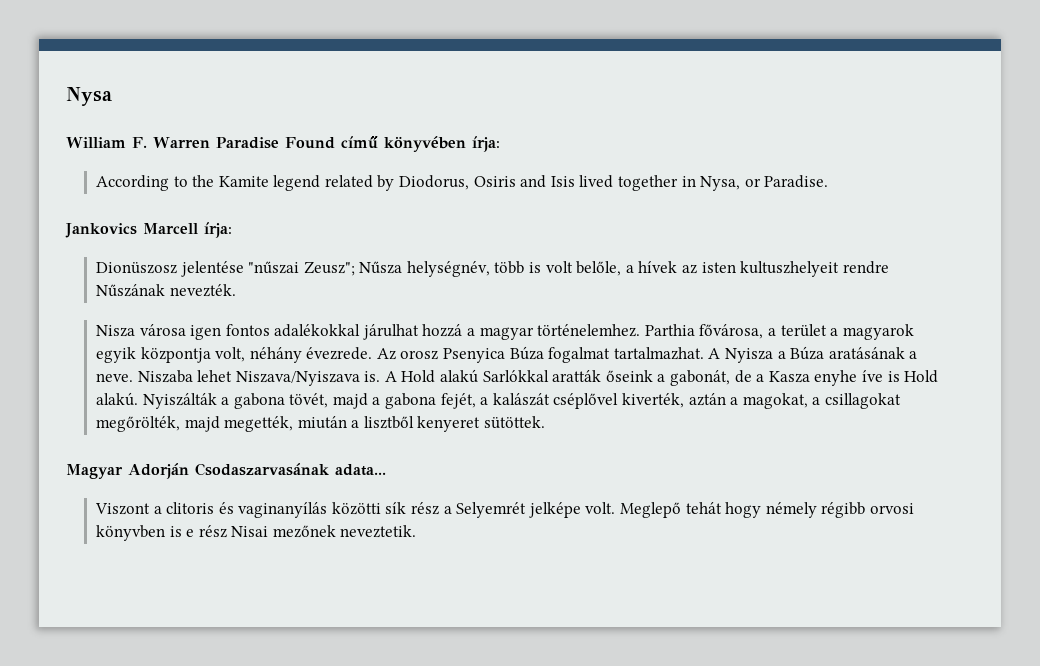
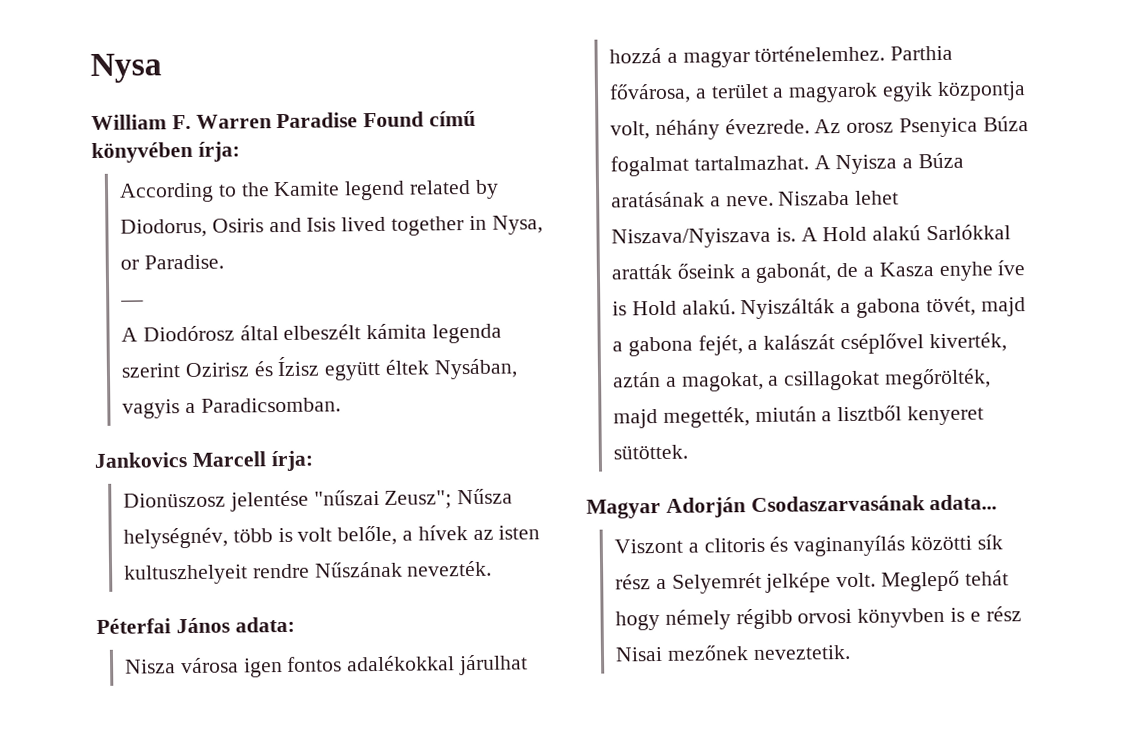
+ —
+ A Diodórosz által elbeszélt kámita legenda szerint Ozirisz és Ízisz együtt éltek Nysában, vagyis a Paradicsomban.
+ Péterfai János adata:

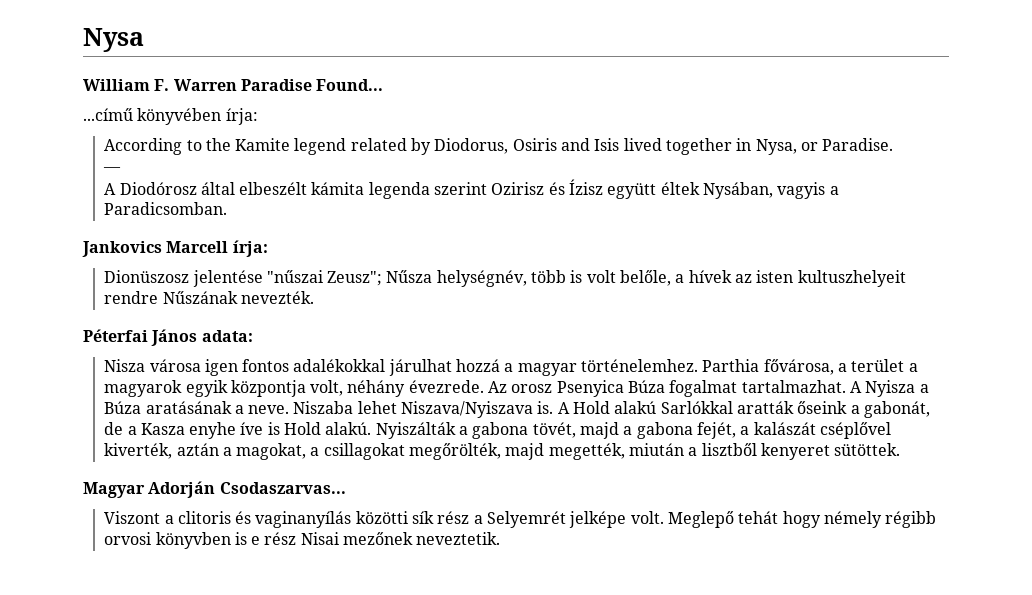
- William F. Warren Paradise Found című könyvében írja:
+ William F. Warren Paradise Found...
+ ...című könyvében írja:
- Magyar Adorján Csodaszarvasának adata...
+ Magyar Adorján Csodaszarvas...

